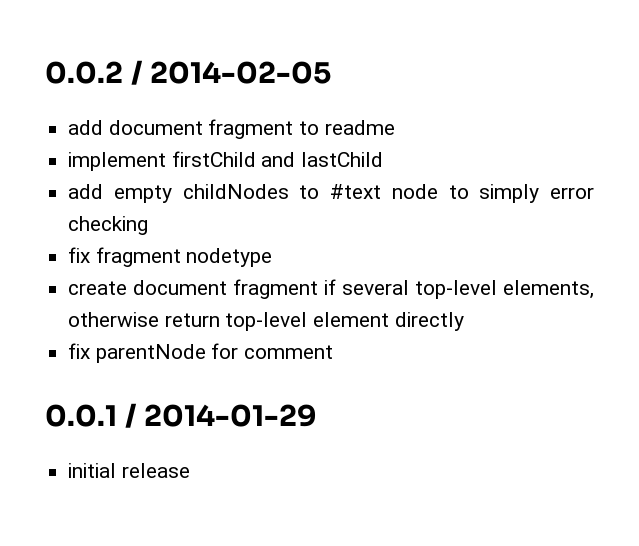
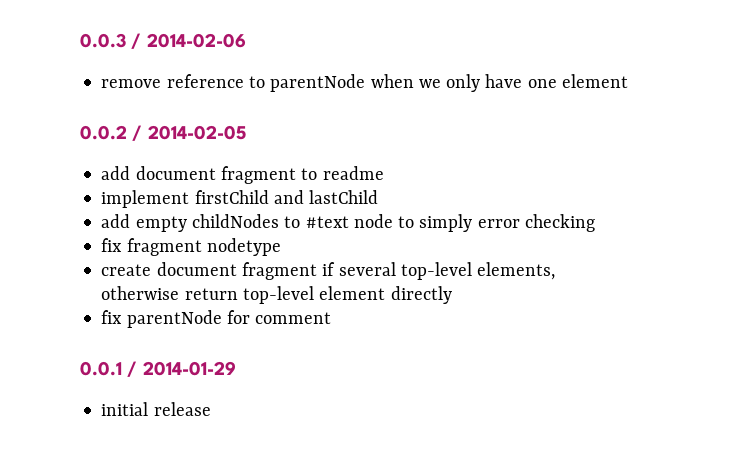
+ 0.0.3 / 2014-02-06
+ remove reference to parentNode when we only have one element

